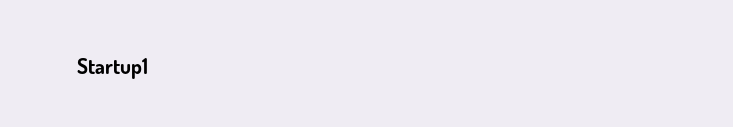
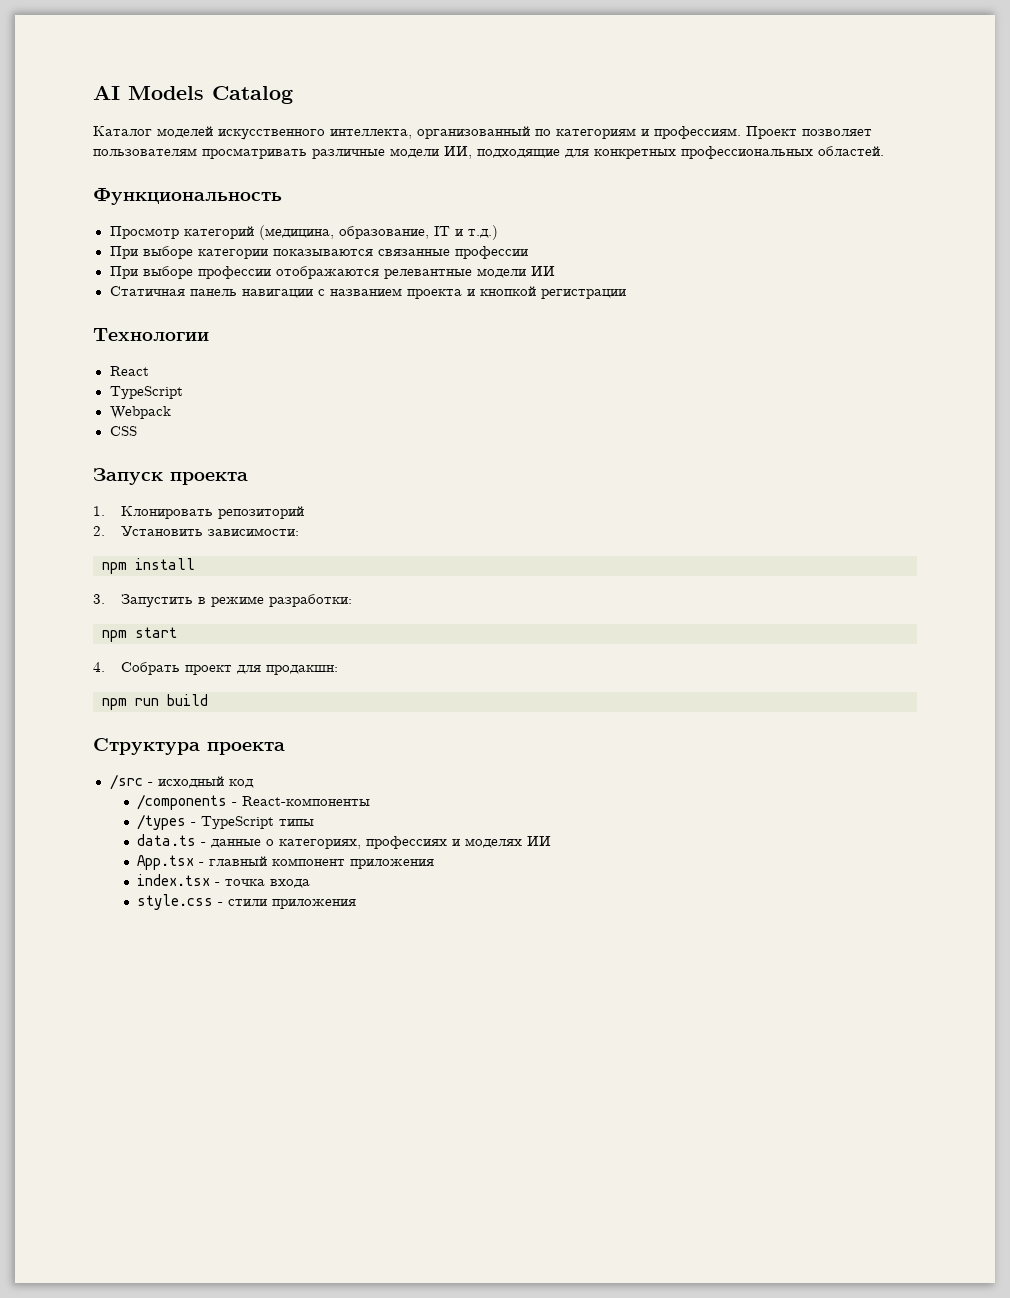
- Startup1
+ AI Models Catalog
+ Каталог моделей искусственного интеллекта, организованный по категориям и профессиям. Проект позволяет пользователям просматривать различные модели ИИ, подходящие для конкретных профессиональных областей.
+ Функциональность
+ Просмотр категорий (медицина, образование, IT и т.д.)
+ При выборе категории показываются связанные профессии
+ При выборе профессии отображаются релевантные модели ИИ
+ Статичная панель навигации с названием проекта и кнопкой регистрации
+ Технологии
+ React
+ TypeScript
+ Webpack
+ CSS
+ Запуск проекта
+ 1. Клонировать репозиторий
+ 2. Установить зависимости:
+ npm install
+ 3. Запустить в режиме разработки:
+ npm start
+ 4. Собрать проект для продакшн:
+ npm run build
+ Структура проекта
+ /src - исходный код
+ /components - React-компоненты
+ /types - TypeScript типы
+ data.ts - данные о категориях, профессиях и моделях ИИ
+ App.tsx - главный компонент приложения
+ index.tsx - точка входа
+ style.css - стили приложения

